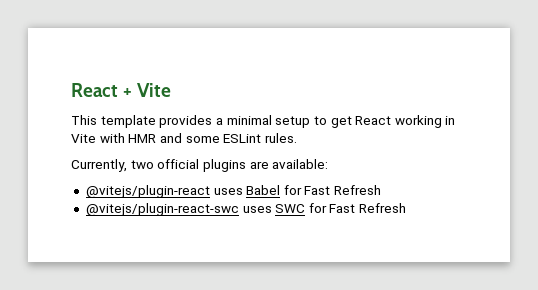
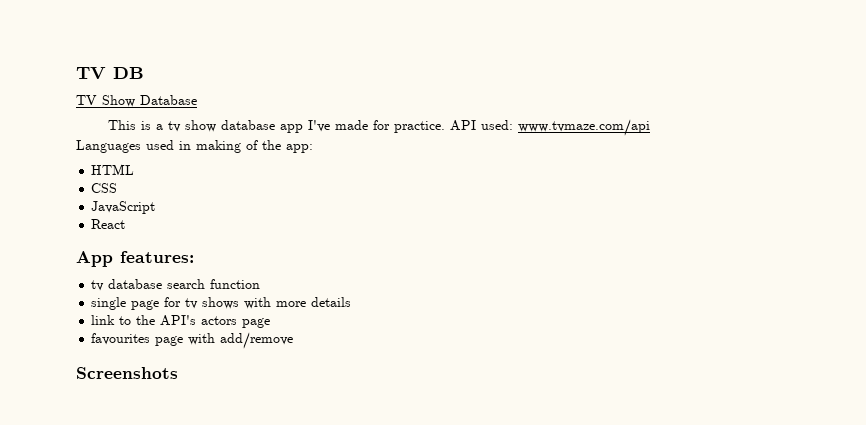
- React + Vite
- This template provides a minimal setup to get React working in Vite with HMR and some ESLint rules.
- Currently, two official plugins are available:
- @vitejs/plugin-react uses Babel for Fast Refresh
- @vitejs/plugin-react-swc uses SWC for Fast Refresh
+ TV DB
+ TV Show Database
+ This is a tv show database app I've made for practice. API used: www.tvmaze.com/api
+ Languages used in making of the app:
+ HTML
+ CSS
+ JavaScript
+ React
+ App features:
+ tv database search function
+ single page for tv shows with more details
+ link to the API's actors page
+ favourites page with add/remove
+ Screenshots

